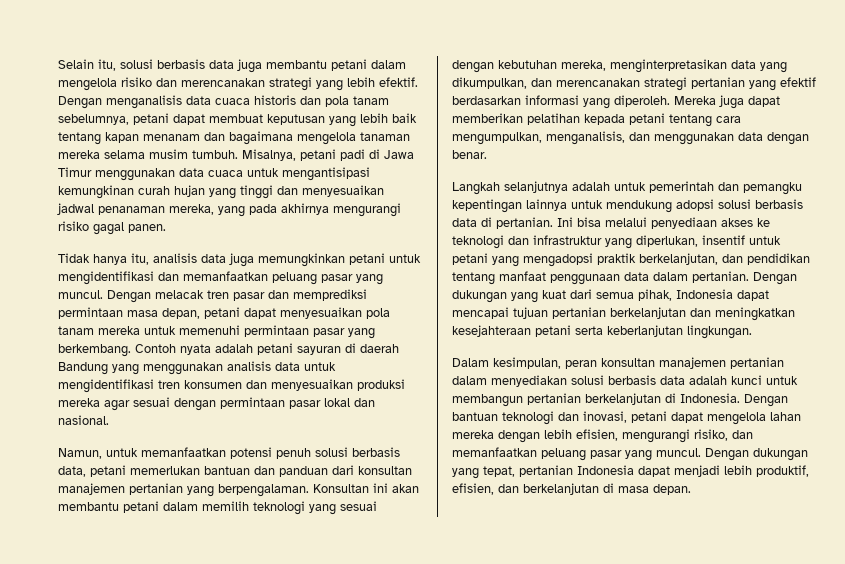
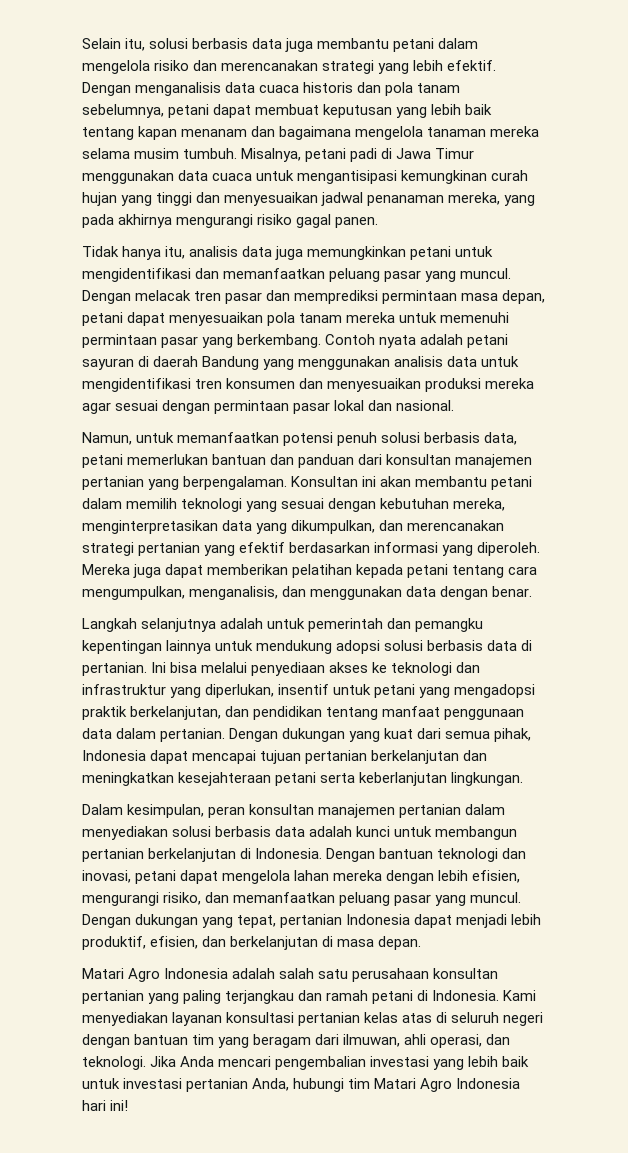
+ Matari Agro Indonesia adalah salah satu perusahaan konsultan pertanian yang paling terjangkau dan ramah petani di Indonesia. Kami menyediakan layanan konsultasi pertanian kelas atas di seluruh negeri dengan bantuan tim yang beragam dari ilmuwan, ahli operasi, dan teknologi. Jika Anda mencari pengembalian investasi yang lebih baik untuk investasi pertanian Anda, hubungi tim Matari Agro Indonesia hari ini!

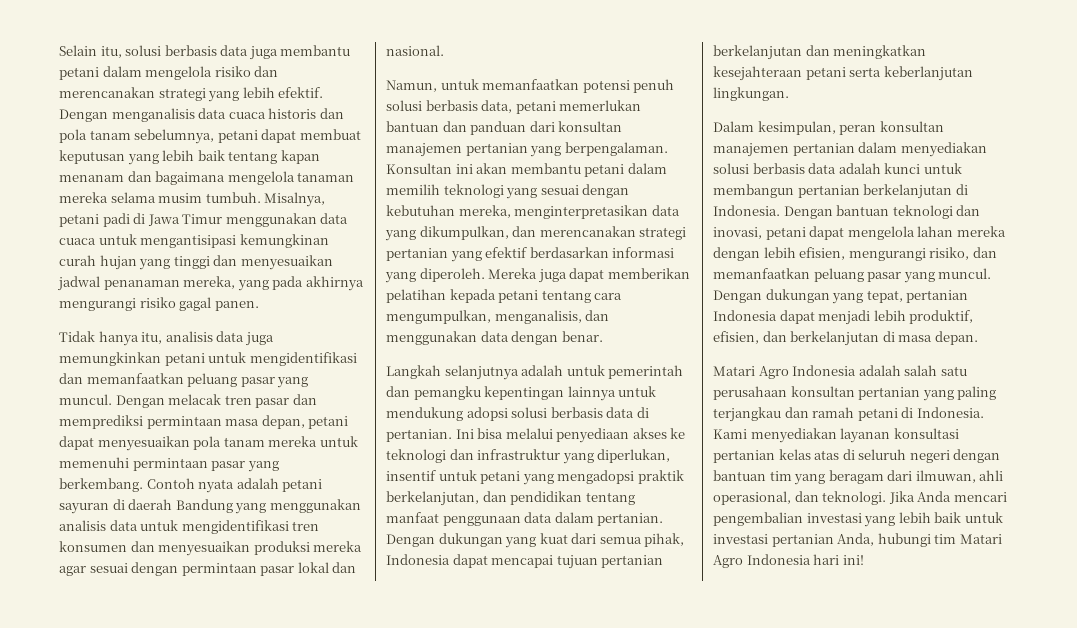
- Kami menyediakan layanan konsultasi pertanian kelas atas di seluruh negeri dengan bantuan tim yang beragam dari ilmuwan, ahli operasi, dan teknologi.
+ Kami menyediakan layanan konsultasi pertanian kelas atas di seluruh negeri dengan bantuan tim yang beragam dari ilmuwan, ahli operasional, dan teknologi.

